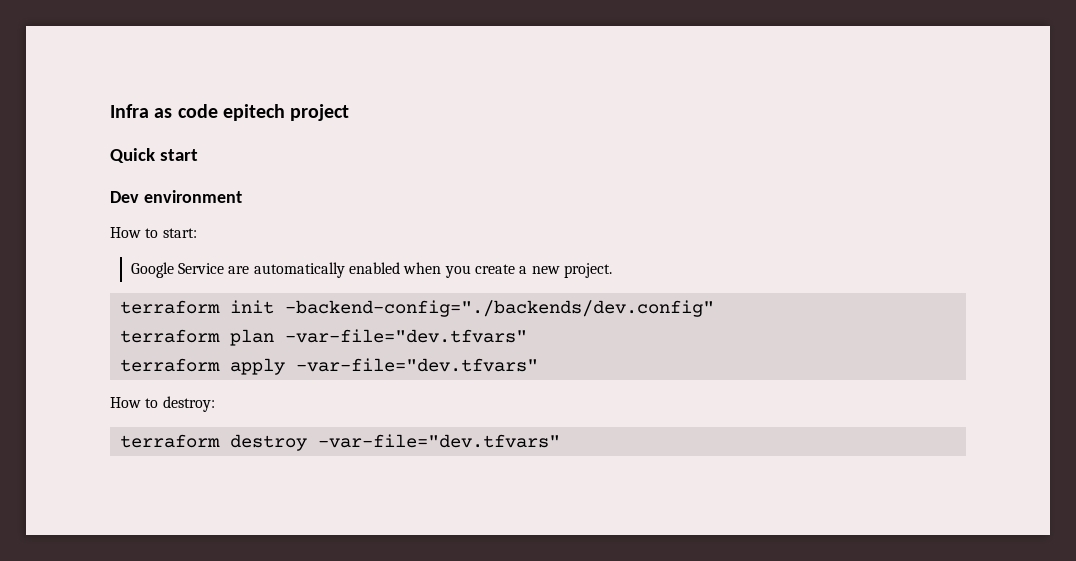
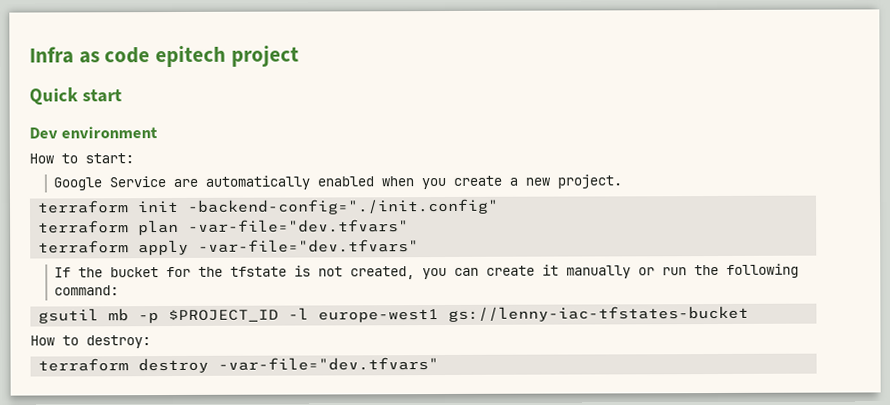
- terraform init -backend-config="./backends/dev.config"
+ terraform init -backend-config="./init.config"
+ If the bucket for the tfstate is not created, you can create it manually or run the following command:
+ gsutil mb -p $PROJECT_ID -l europe-west1 gs://lenny-iac-tfstates-bucket

